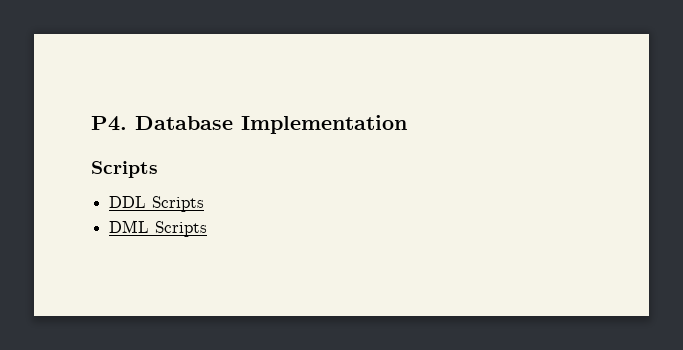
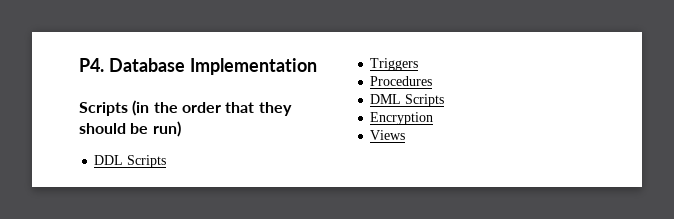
  P4. Database Implementation
- Scripts
+ Scripts (in the order that they should be run)
+ Triggers
+ Procedures
+ Encryption
+ Views

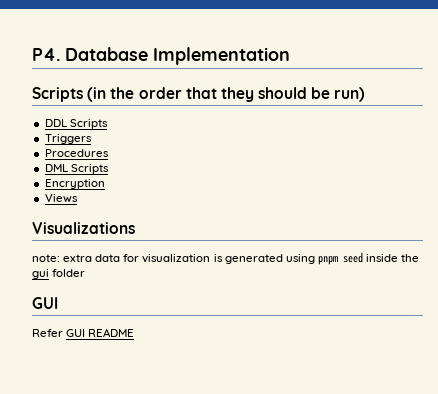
+ Visualizations
+ note: extra data for visualization is generated using pnpm seed inside the gui folder
+ GUI
+ Refer GUI README

